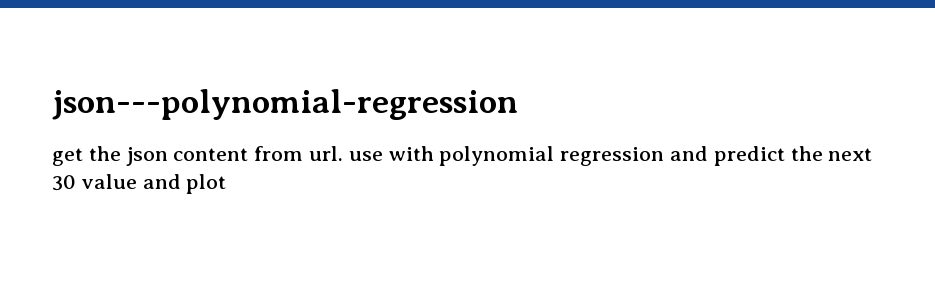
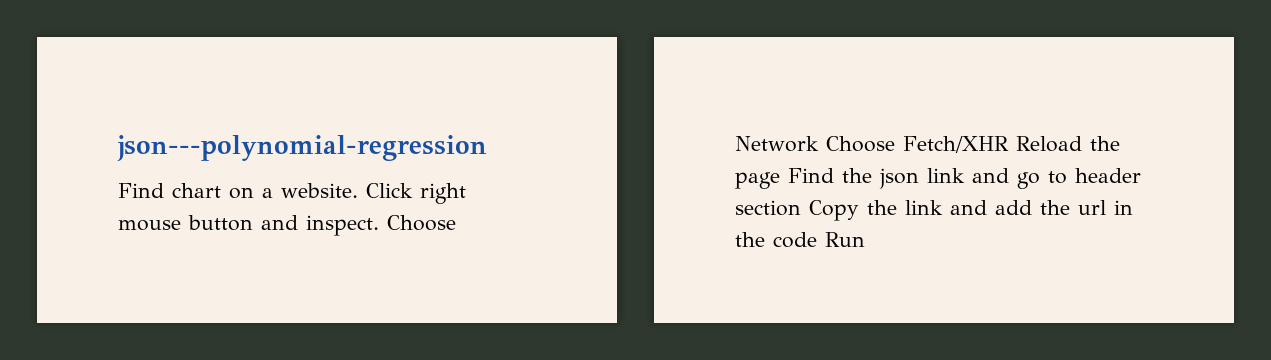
- get the json content from url. use with polynomial regression and predict the next 30 value and plot
+ Find chart on a website. Click right mouse button and inspect. Choose Network Choose Fetch/XHR Reload the page Find the json link and go to header section Copy the link and add the url in the code Run

